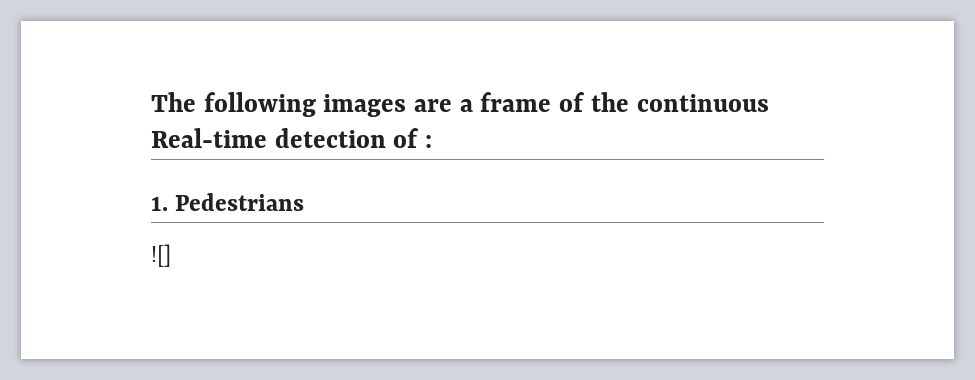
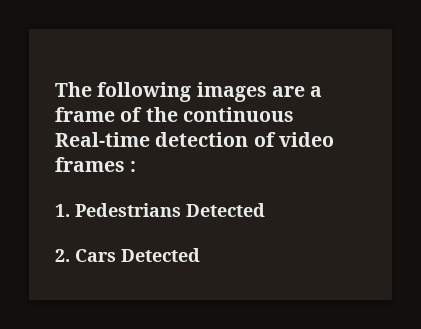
- The following images are a frame of the continuous Real-time detection of :
+ The following images are a frame of the continuous Real-time detection of video frames :
- 1. Pedestrians
- ![]
+ 1. Pedestrians Detected
+ 2. Cars Detected

